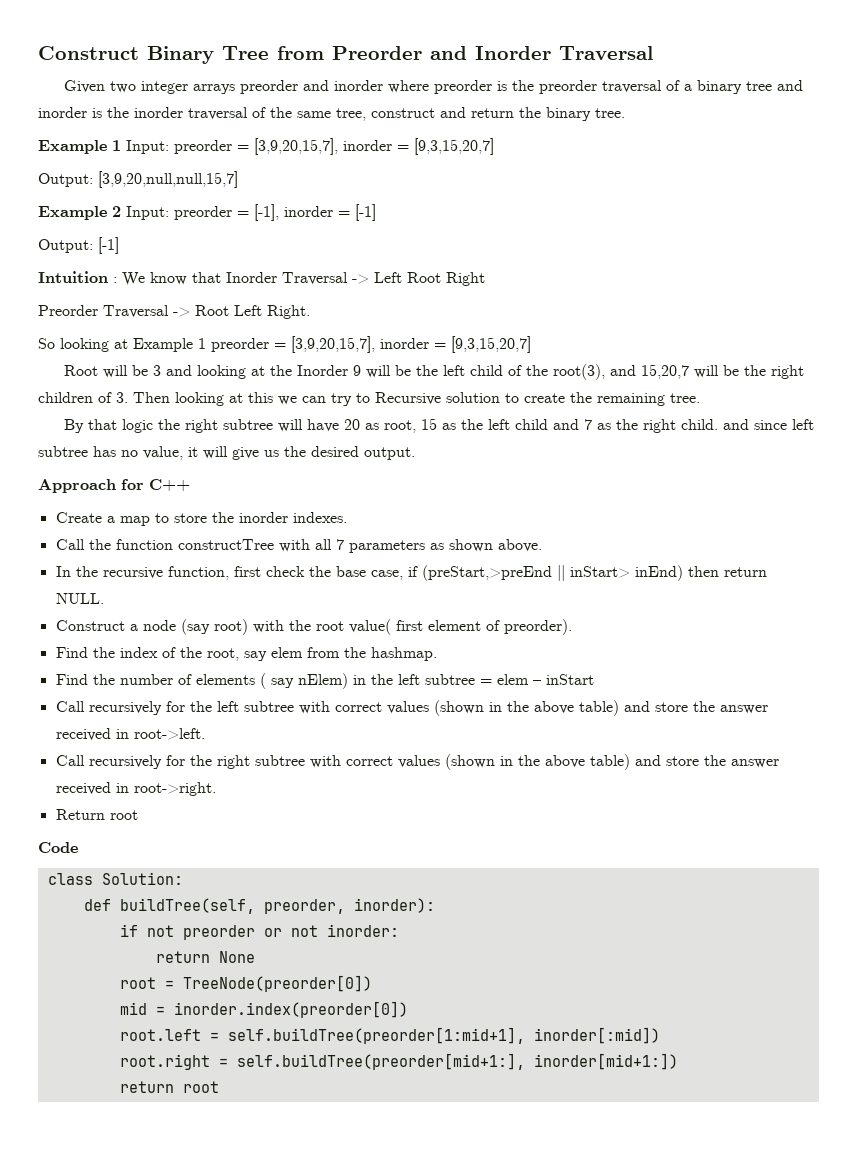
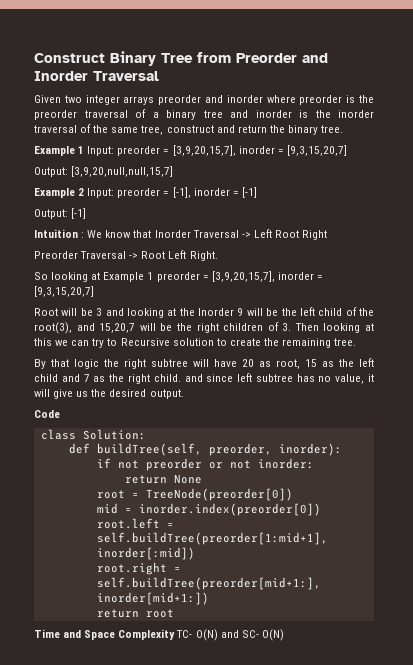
- Approach for C++
- Create a map to store the inorder indexes.
- Call the function constructTree with all 7 parameters as shown above.
- In the recursive function, first check the base case, if (preStart,>preEnd || inStart> inEnd) then return NULL.
- Construct a node (say root) with the root value( first element of preorder).
- Find the index of the root, say elem from the hashmap.
- Find the number of elements ( say nElem) in the left subtree = elem – inStart
- Call recursively for the left subtree with correct values (shown in the above table) and store the answer received in root->left.
- Call recursively for the right subtree with correct values (shown in the above table) and store the answer received in root->right.
- Return root
+ Time and Space Complexity TC- O(N) and SC- O(N)

